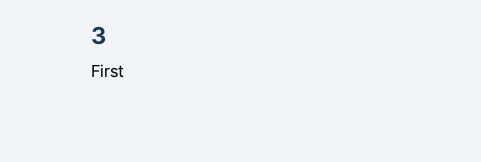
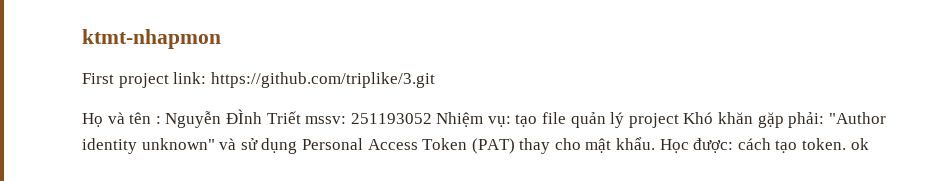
- 3
+ ktmt-nhapmon
- First
+ First project link: https://github.com/triplike/3.git
+ Họ và tên : Nguyễn ĐÌnh Triết mssv: 251193052 Nhiệm vụ: tạo file quản lý project Khó khăn gặp phải: "Author identity unknown" và sử dụng Personal Access Token (PAT) thay cho mật khẩu. Học được: cách tạo token. ok

